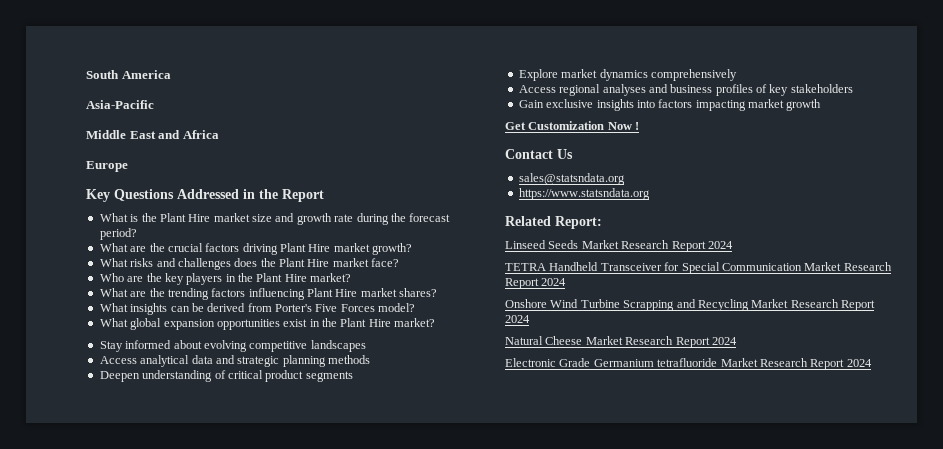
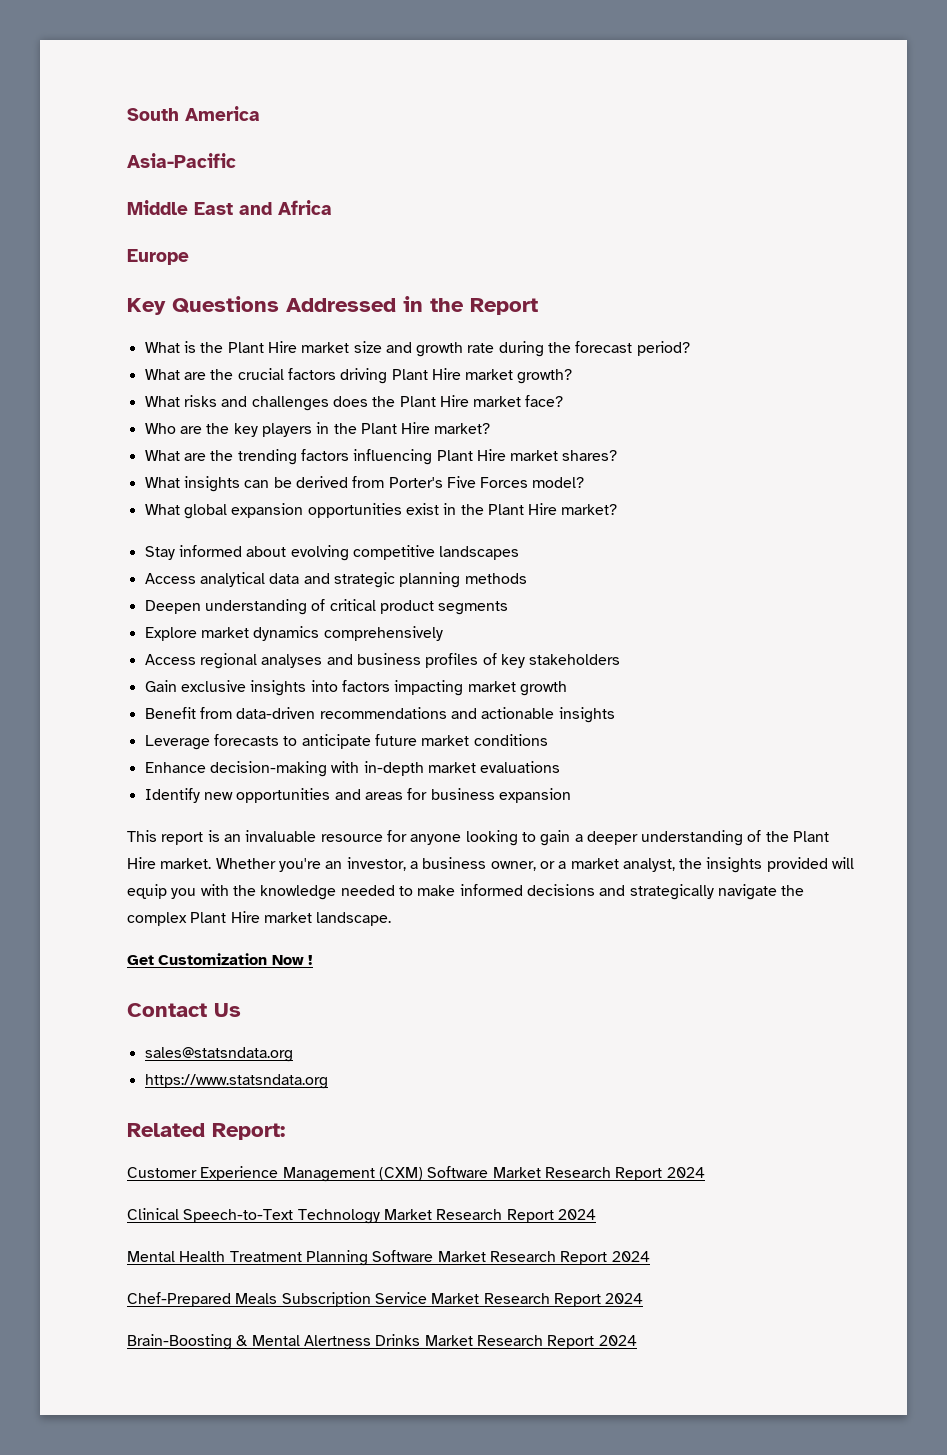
+ Benefit from data-driven recommendations and actionable insights
+ Leverage forecasts to anticipate future market conditions
+ Enhance decision-making with in-depth market evaluations
+ Identify new opportunities and areas for business expansion
+ This report is an invaluable resource for anyone looking to gain a deeper understanding of the Plant Hire market. Whether you're an investor, a business owner, or a market analyst, the insights provided will equip you with the knowledge needed to make informed decisions and strategically navigate the complex Plant Hire market landscape.
- Linseed Seeds Market Research Report 2024
- TETRA Handheld Transceiver for Special Communication Market Research Report 2024
- Onshore Wind Turbine Scrapping and Recycling Market Research Report 2024
- Natural Cheese Market Research Report 2024
- Electronic Grade Germanium tetrafluoride Market Research Report 2024
+ Customer Experience Management (CXM) Software Market Research Report 2024
+ Clinical Speech-to-Text Technology Market Research Report 2024
+ Mental Health Treatment Planning Software Market Research Report 2024
+ Chef-Prepared Meals Subscription Service Market Research Report 2024
+ Brain-Boosting & Mental Alertness Drinks Market Research Report 2024

